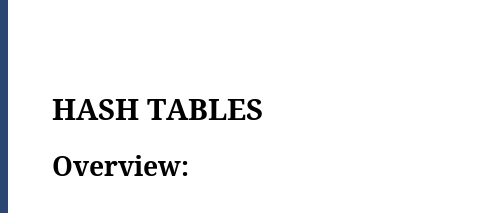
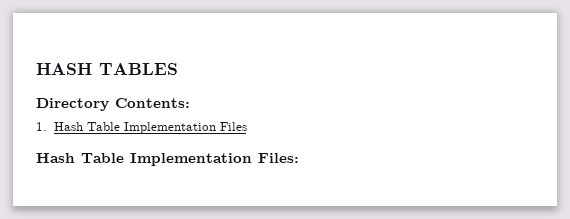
- Overview:
+ Directory Contents:
+ 1. Hash Table Implementation Files
+ Hash Table Implementation Files:

